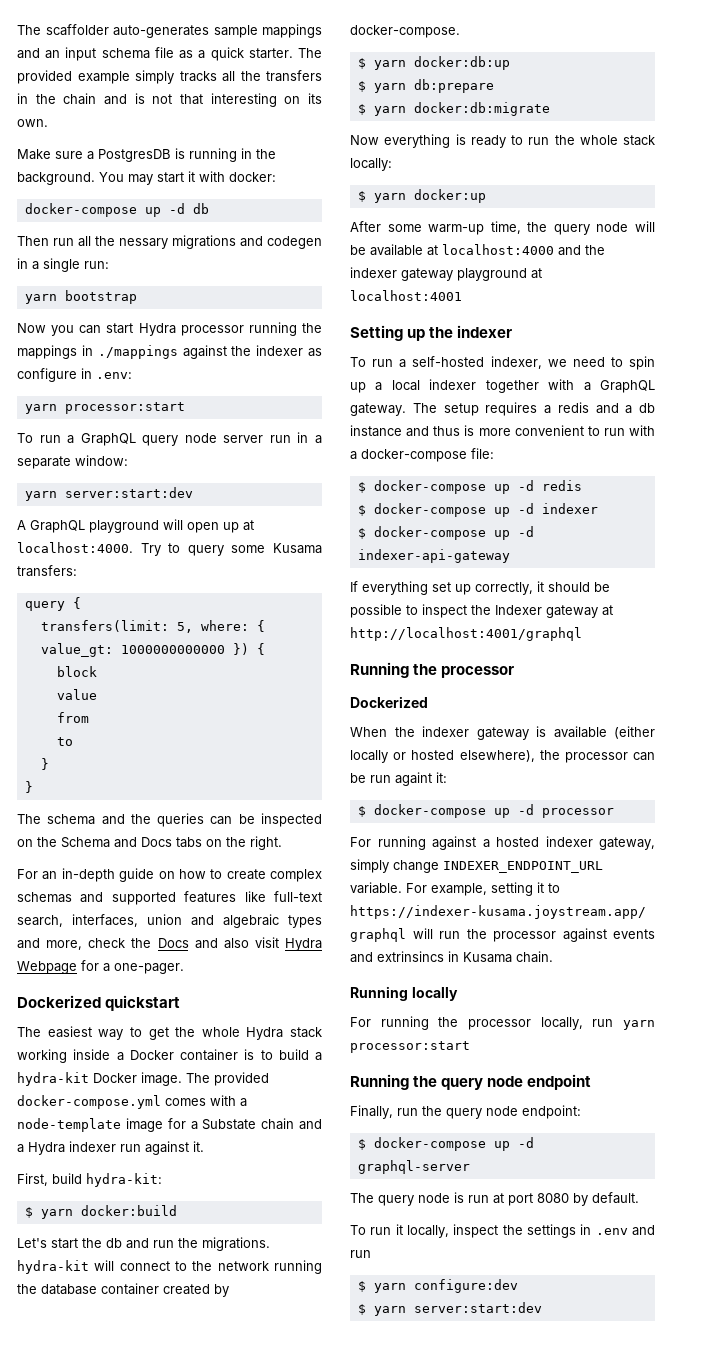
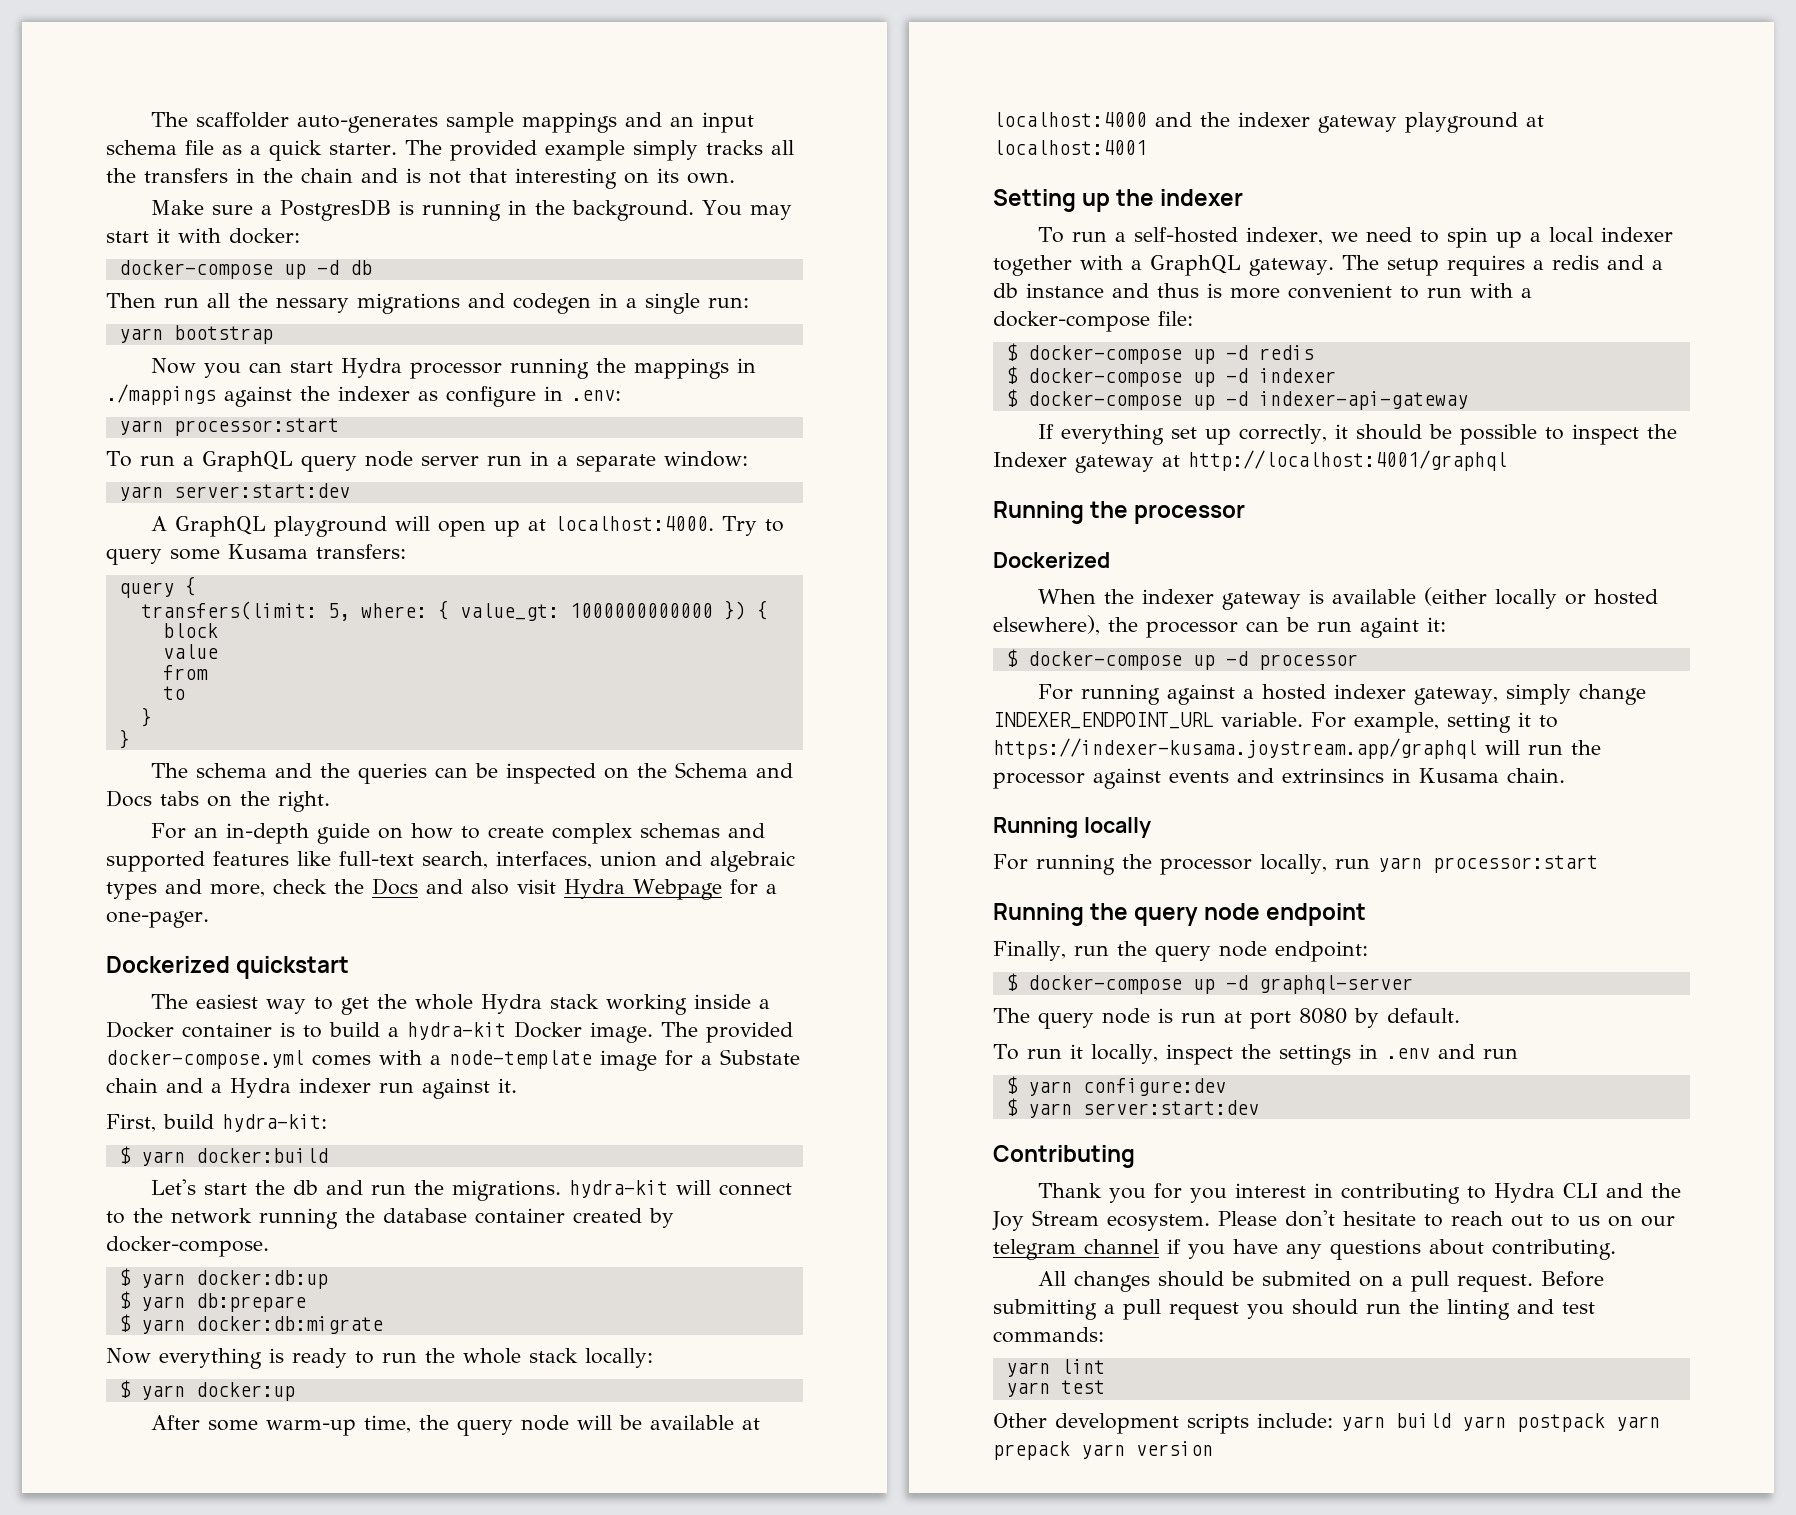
+ Contributing
+ Thank you for you interest in contributing to Hydra CLI and the Joy Stream ecosystem. Please don't hesitate to reach out to us on our telegram channel if you have any questions about contributing.
+ All changes should be submited on a pull request. Before submitting a pull request you should run the linting and test commands:
+ yarn lint
+ yarn test
+ Other development scripts include: yarn build yarn postpack yarn prepack yarn version

